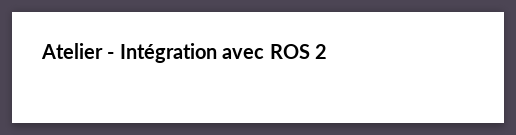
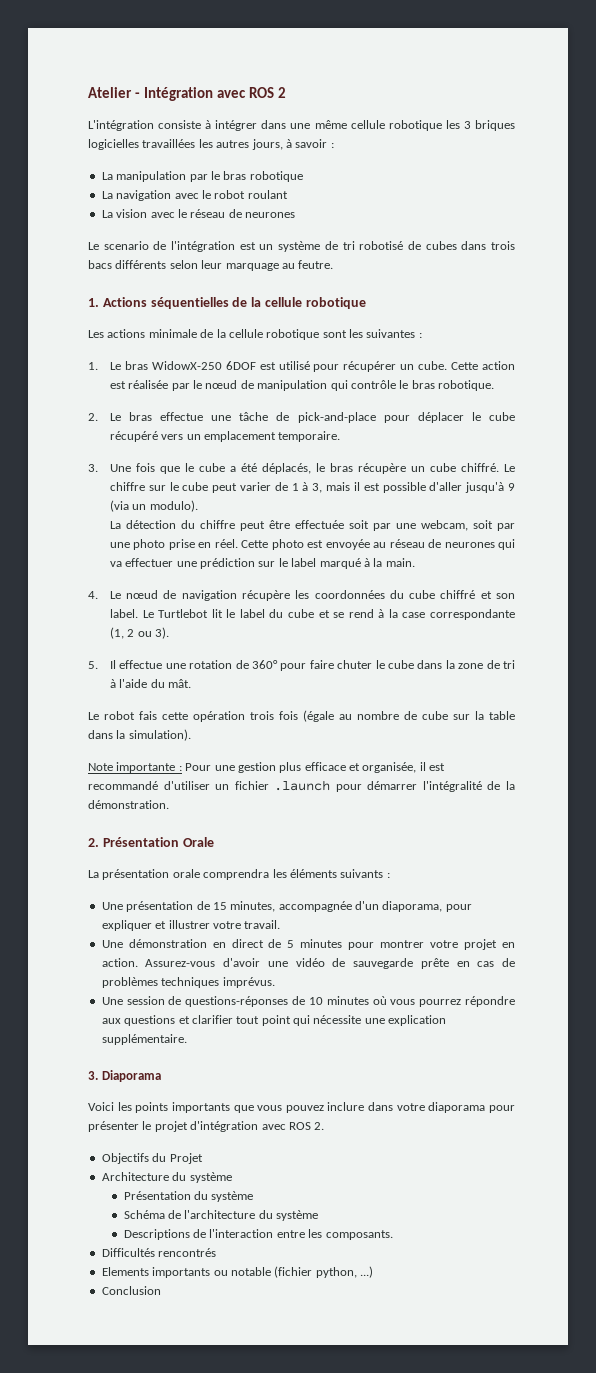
+ L'intégration consiste à intégrer dans une même cellule robotique les 3 briques logicielles travaillées les autres jours, à savoir :
+ La manipulation par le bras robotique
+ La navigation avec le robot roulant
+ La vision avec le réseau de neurones
+ Le scenario de l'intégration est un système de tri robotisé de cubes dans trois bacs différents selon leur marquage au feutre.
+ 1. Actions séquentielles de la cellule robotique
+ Les actions minimale de la cellule robotique sont les suivantes :
+ 1. Le bras WidowX-250 6DOF est utilisé pour récupérer un cube. Cette action est réalisée par le nœud de manipulation qui contrôle le bras robotique.
+ 2. Le bras effectue une tâche de pick-and-place pour déplacer le cube récupéré vers un emplacement temporaire.
+ 3. Une fois que le cube a été déplacés, le bras récupère un cube chiffré. Le chiffre sur le cube peut varier de 1 à 3, mais il est possible d'aller jusqu'à 9 (via un modulo).
+ La détection du chiffre peut être effectuée soit par une webcam, soit par une photo prise en réel. Cette photo est envoyée au réseau de neurones qui va effectuer une prédiction sur le label marqué à la main.
+ 4. Le nœud de navigation récupère les coordonnées du cube chiffré et son label. Le Turtlebot lit le label du cube et se rend à la case correspondante (1, 2 ou 3).
+ 5. Il effectue une rotation de 360° pour faire chuter le cube dans la zone de tri à l'aide du mât.
+ Le robot fais cette opération trois fois (égale au nombre de cube sur la table dans la simulation).
+ Note importante : Pour une gestion plus efficace et organisée, il est recommandé d'utiliser un fichier .launch pour démarrer l'intégralité de la démonstration.
+ 2. Présentation Orale
+ La présentation orale comprendra les éléments suivants :
+ Une présentation de 15 minutes, accompagnée d'un diaporama, pour expliquer et illustrer votre travail.
+ Une démonstration en direct de 5 minutes pour montrer votre projet en action. Assurez-vous d'avoir une vidéo de sauvegarde prête en cas de problèmes techniques imprévus.
+ Une session de questions-réponses de 10 minutes où vous pourrez répondre aux questions et clarifier tout point qui nécessite une explication supplémentaire.
+ 3. Diaporama
+ Voici les points importants que vous pouvez inclure dans votre diaporama pour présenter le projet d'intégration avec ROS 2.
+ Objectifs du Projet
+ Architecture du système
+ Présentation du système
+ Schéma de l'architecture du système
+ Descriptions de l'interaction entre les composants.
+ Difficultés rencontrés
+ Elements importants ou notable (fichier python, ...)
+ Conclusion

